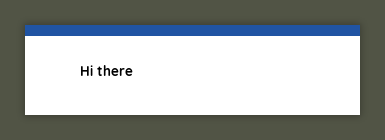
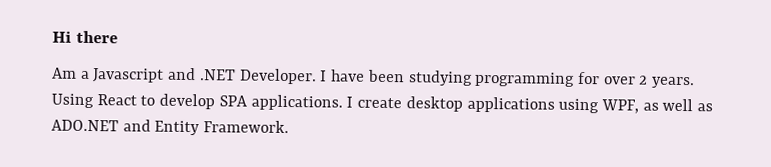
+ Am a Javascript and .NET Developer. I have been studying programming for over 2 years. Using React to develop SPA applications. I create desktop applications using WPF, as well as ADO.NET and Entity Framework.

